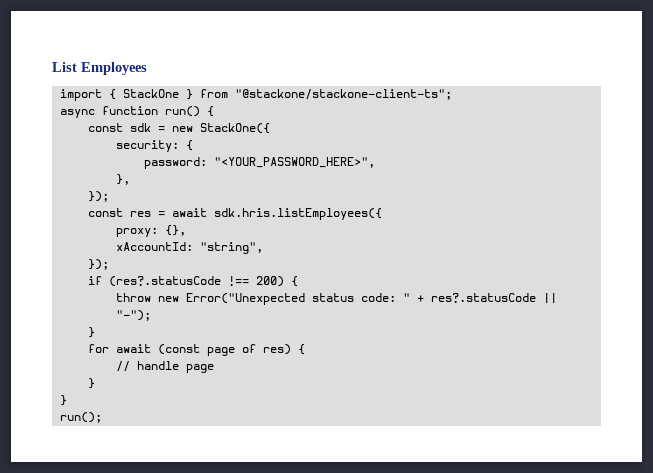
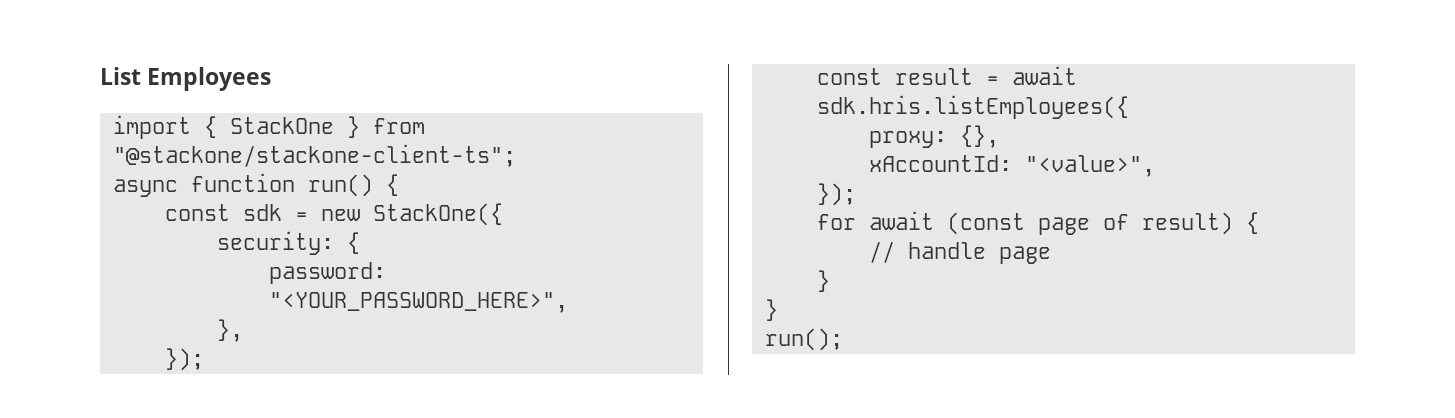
- const res = await sdk.hris.listEmployees({
+ const result = await sdk.hris.listEmployees({
- xAccountId: "string",
+ xAccountId: "<value>",
  });
- if (res?.statusCode !== 200) {
- throw new Error("Unexpected status code: " + res?.statusCode || "-");
- }
- for await (const page of res) {
+ for await (const page of result) {

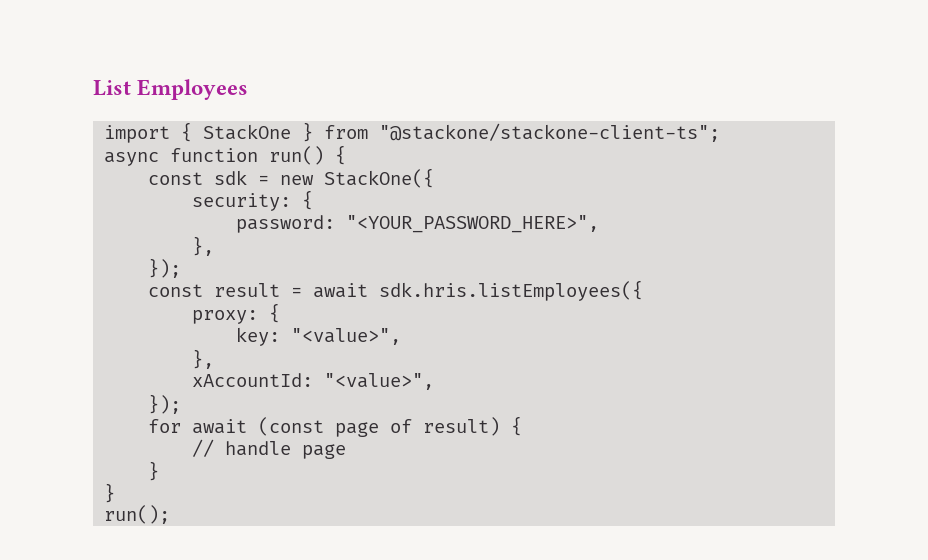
- proxy: {},
+ proxy: {
+ key: "<value>",
+ },

